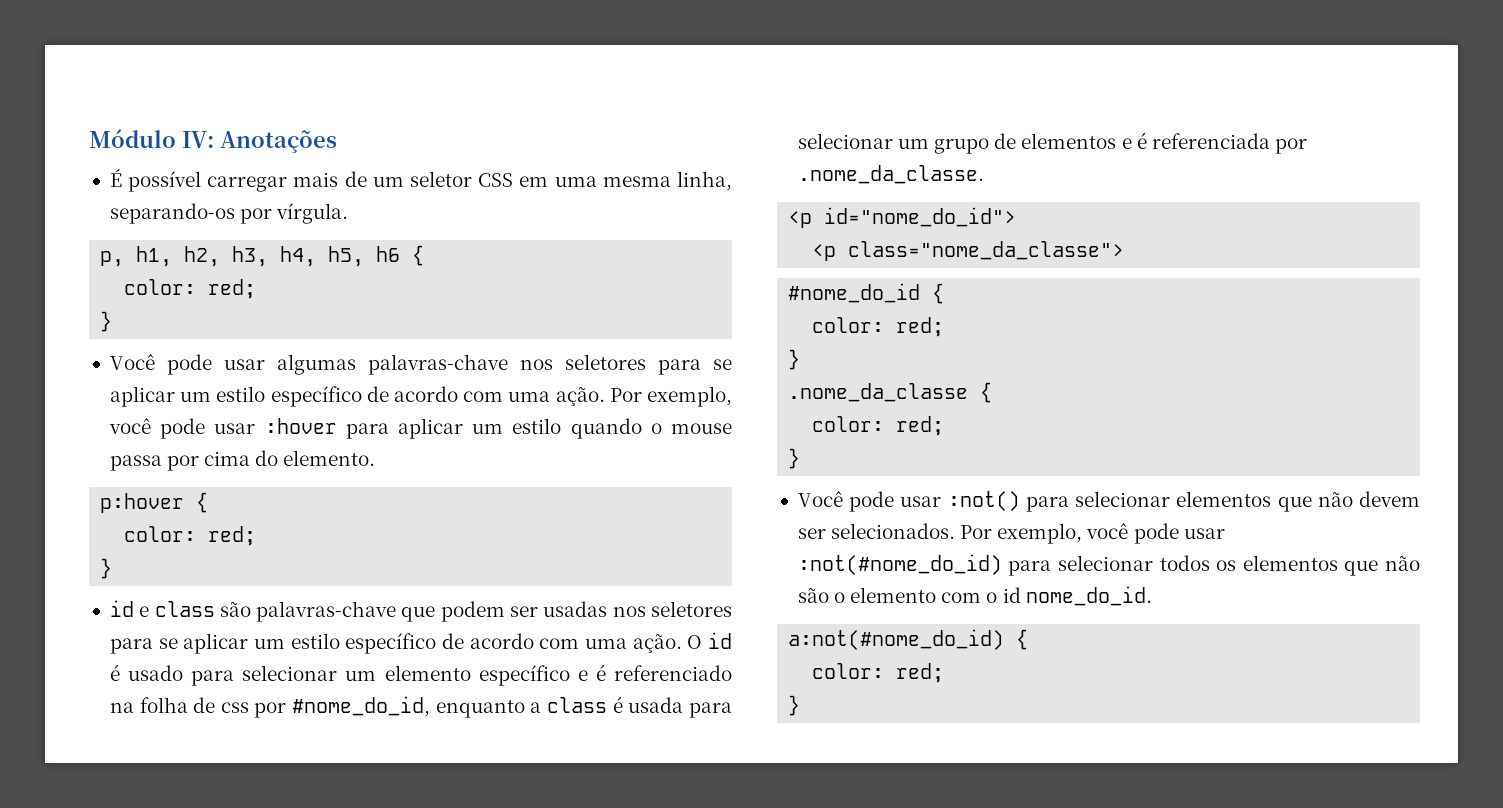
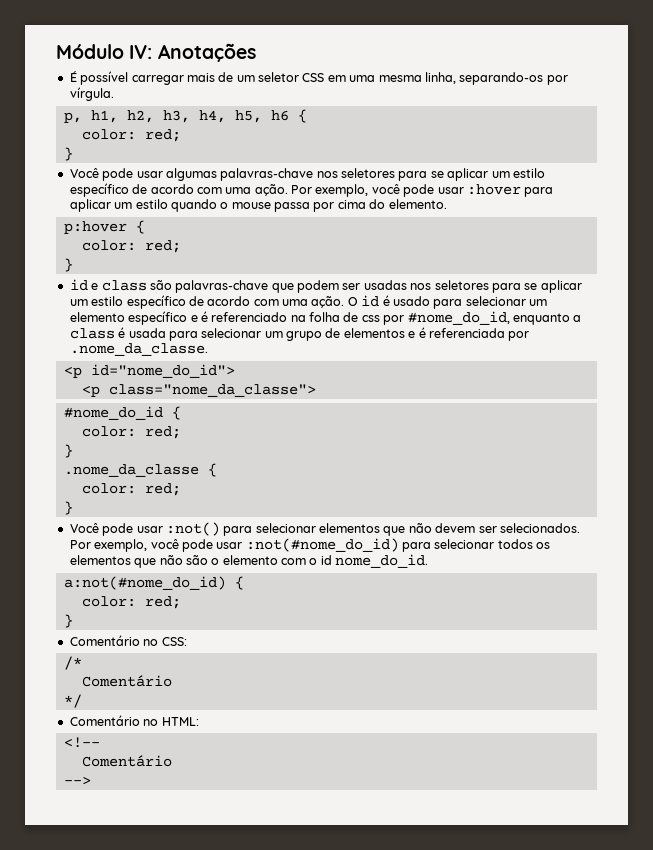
+ Comentário no CSS:
+ /*
+ Comentário
+ */
+ Comentário no HTML:
+ <!--
+ Comentário
+ -->

